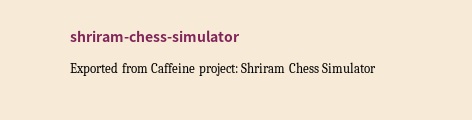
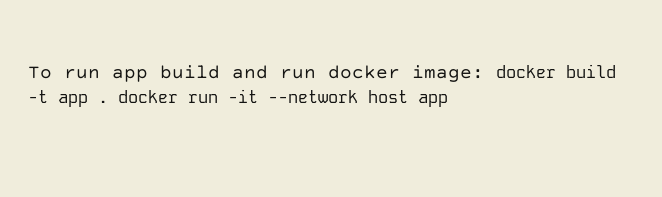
- shriram-chess-simulator
- Exported from Caffeine project: Shriram Chess Simulator
+ To run app build and run docker image: docker build -t app . docker run -it --network host app

